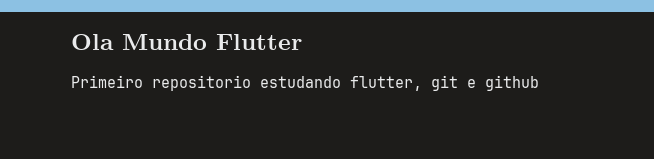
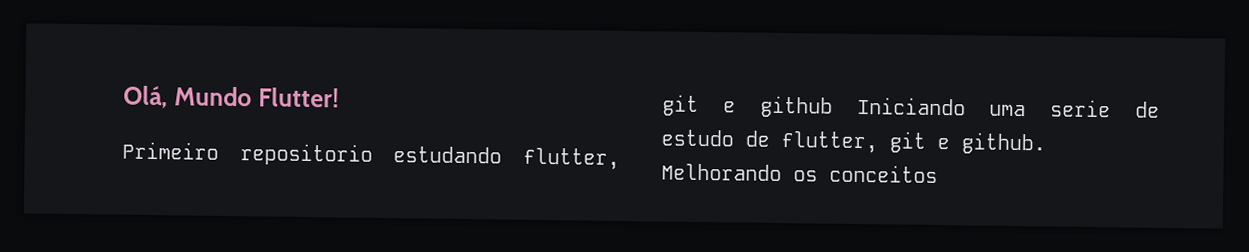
- Ola Mundo Flutter
+ Olá, Mundo Flutter!
- Primeiro repositorio estudando flutter, git e github
+ Primeiro repositorio estudando flutter, git e github Iniciando uma serie de estudo de flutter, git e github. Melhorando os conceitos

